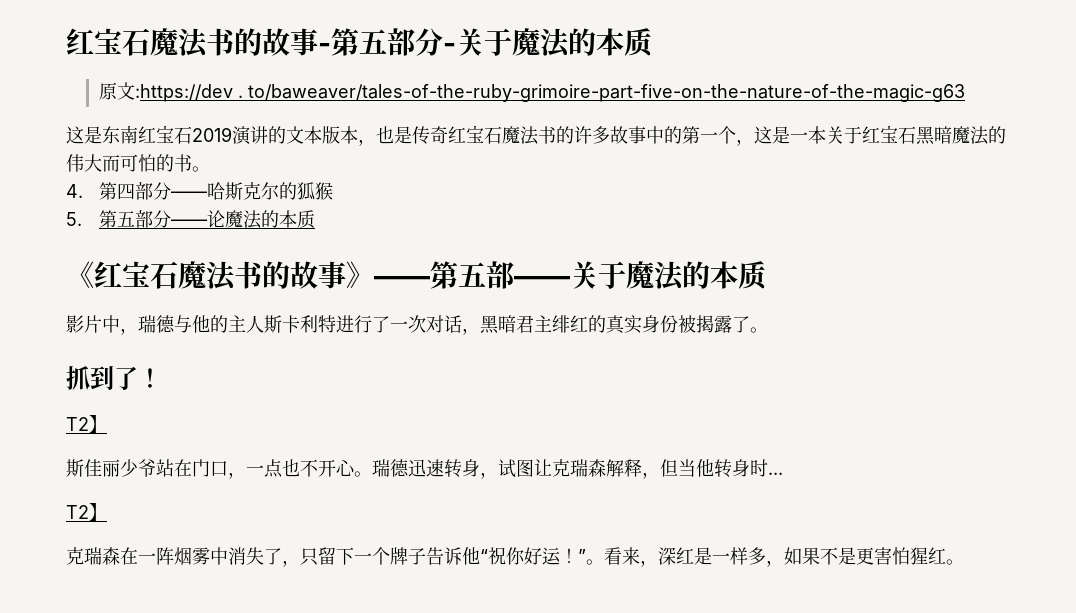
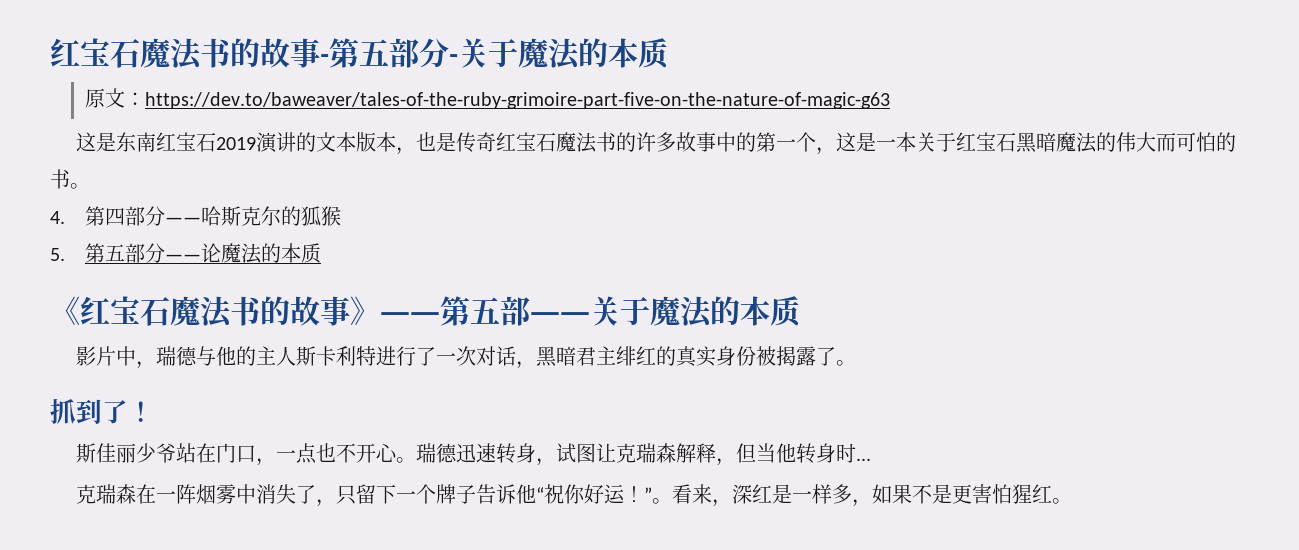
- 原文:https://dev . to/baweaver/tales-of-the-ruby-grimoire-part-five-on-the-nature-of-the-magic-g63
+ 原文：https://dev.to/baweaver/tales-of-the-ruby-grimoire-part-five-on-the-nature-of-magic-g63
  抓到了！
- T2】
  瑞德迅速转身，试图让克瑞森解释，但当他转身时...
- T2】

